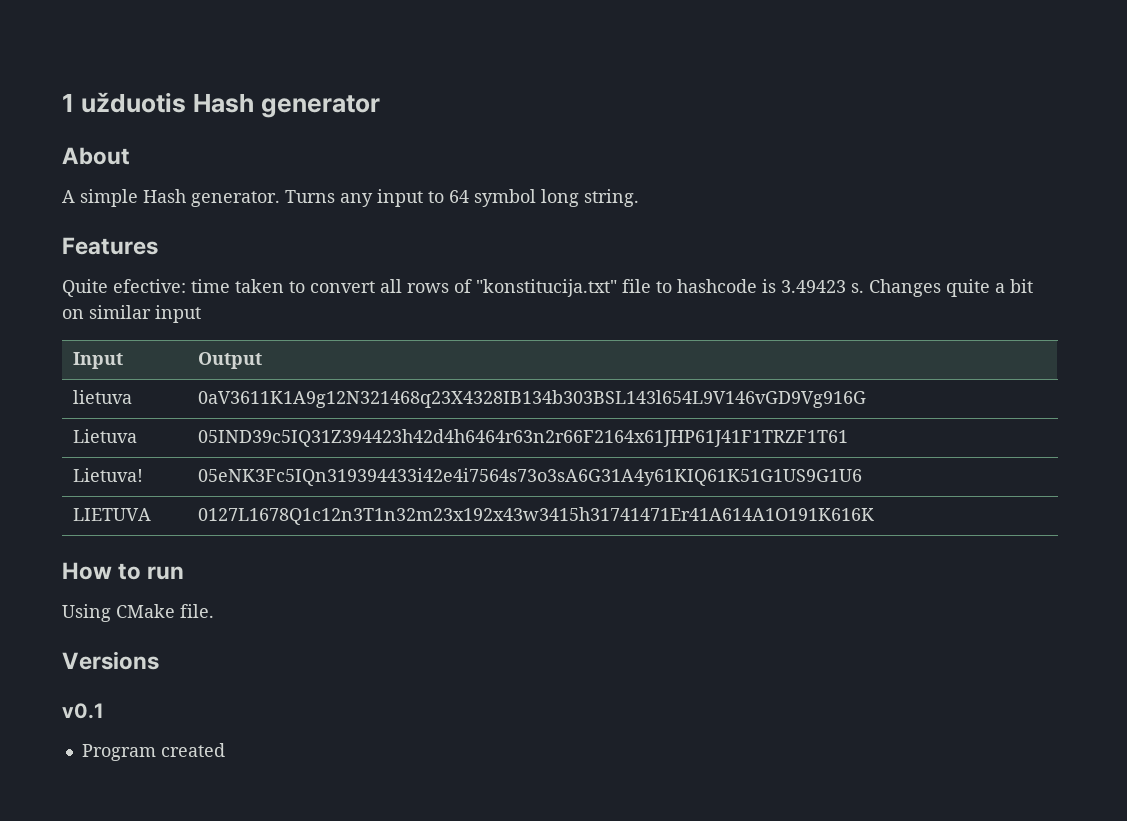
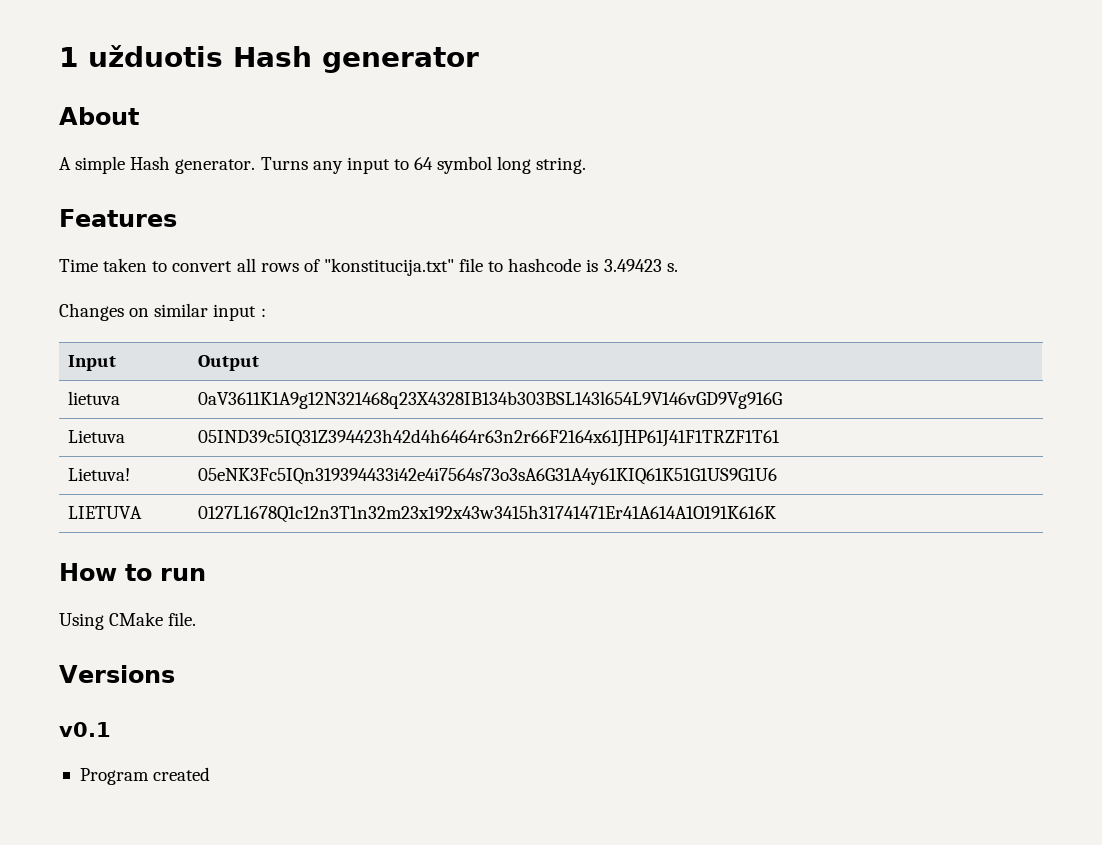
- Quite efective: time taken to convert all rows of "konstitucija.txt" file to hashcode is 3.49423 s. Changes quite a bit on similar input
+ Time taken to convert all rows of "konstitucija.txt" file to hashcode is 3.49423 s.
+ Changes on similar input :

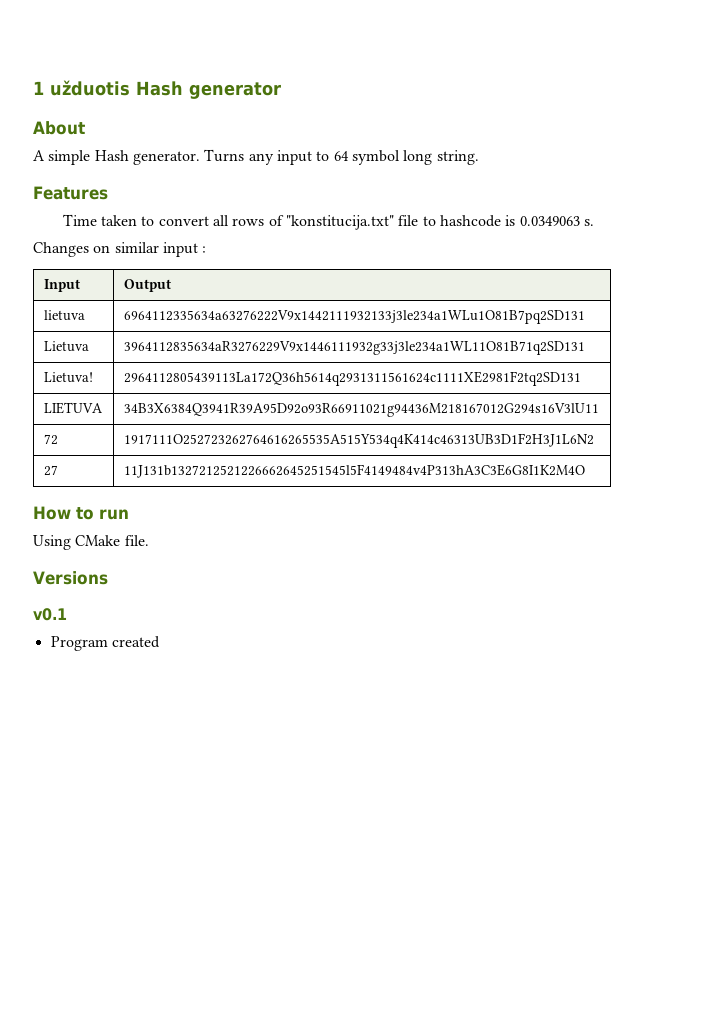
- Time taken to convert all rows of "konstitucija.txt" file to hashcode is 3.49423 s.
+ Time taken to convert all rows of "konstitucija.txt" file to hashcode is 0.0349063 s.
- lietuva | 0aV3611K1A9g12N321468q23X4328IB134b303BSL143l654L9V146vGD9Vg916G
+ lietuva | 6964112335634a63276222V9x1442111932133j3le234a1WLu1O81B7pq2SD131
- Lietuva | 05IND39c5IQ31Z394423h42d4h6464r63n2r66F2164x61JHP61J41F1TRZF1T61
+ Lietuva | 3964112835634aR3276229V9x1446111932g33j3le234a1WL11O81B71q2SD131
- Lietuva! | 05eNK3Fc5IQn319394433i42e4i7564s73o3sA6G31A4y61KIQ61K51G1US9G1U6
+ Lietuva! | 2964112805439113La172Q36h5614q2931311561624c1111XE2981F2tq2SD131
- LIETUVA | 0127L1678Q1c12n3T1n32m23x192x43w3415h31741471Er41A614A1O191K616K
+ LIETUVA | 34B3X6384Q3941R39A95D92o93R66911021g94436M218167012G294s16V3lU11
+ 72 | 1917111O252723262764616265535A515Y534q4K414c46313UB3D1F2H3J1L6N2
+ 27 | 11J131b1327212521226662645251545l5F4149484v4P313hA3C3E6G8I1K2M4O

